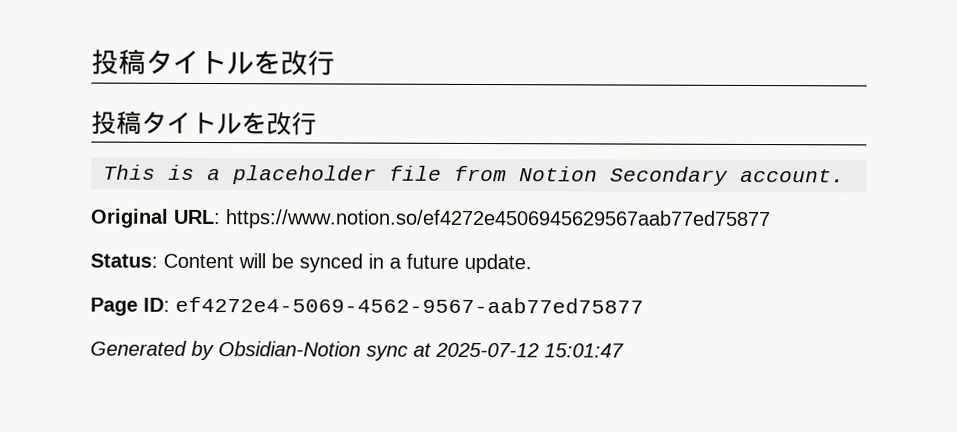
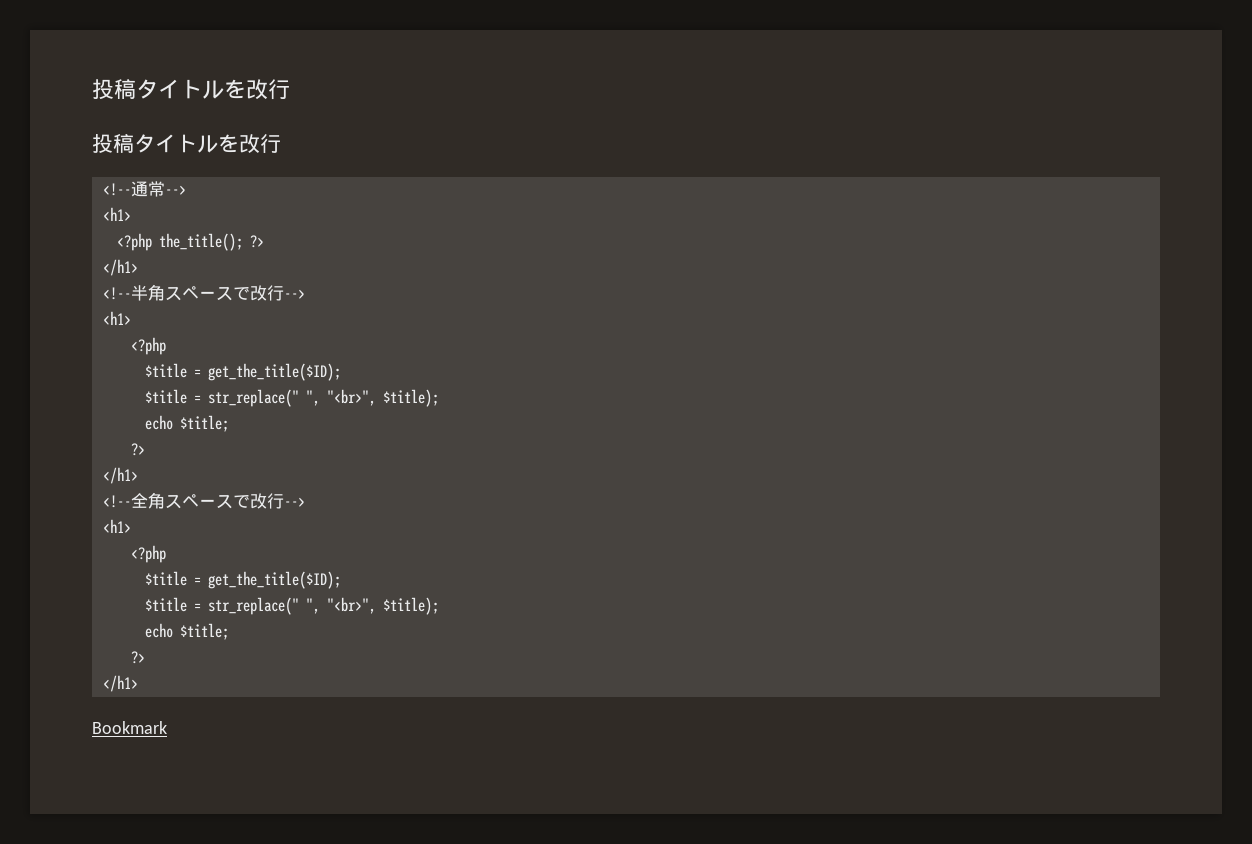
- This is a placeholder file from Notion Secondary account.
- Original URL: https://www.notion.so/ef4272e4506945629567aab77ed75877
- Status: Content will be synced in a future update.
- Page ID: ef4272e4-5069-4562-9567-aab77ed75877
- Generated by Obsidian-Notion sync at 2025-07-12 15:01:47
+ <!--通常-->
+ <h1>
+ <?php the_title(); ?>
+ </h1>
+ <!--半角スペースで改行-->
+ <h1>
+ <?php
+ $title = get_the_title($ID);
+ $title = str_replace(" ", "<br>", $title);
+ echo $title;
+ ?>
+ </h1>
+ <!--全角スペースで改行-->
+ <h1>
+ <?php
+ $title = get_the_title($ID);
+ $title = str_replace(" ", "<br>", $title);
+ echo $title;
+ ?>
+ </h1>
+ Bookmark

